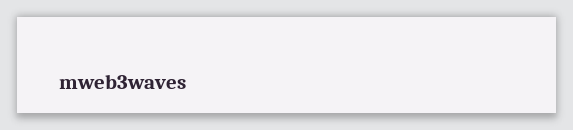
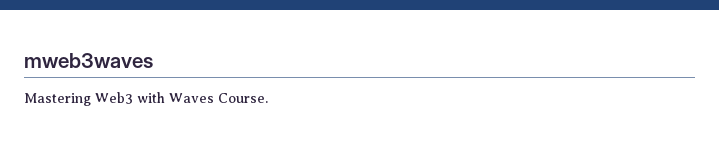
+ Mastering Web3 with Waves Course.

